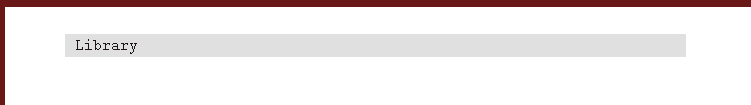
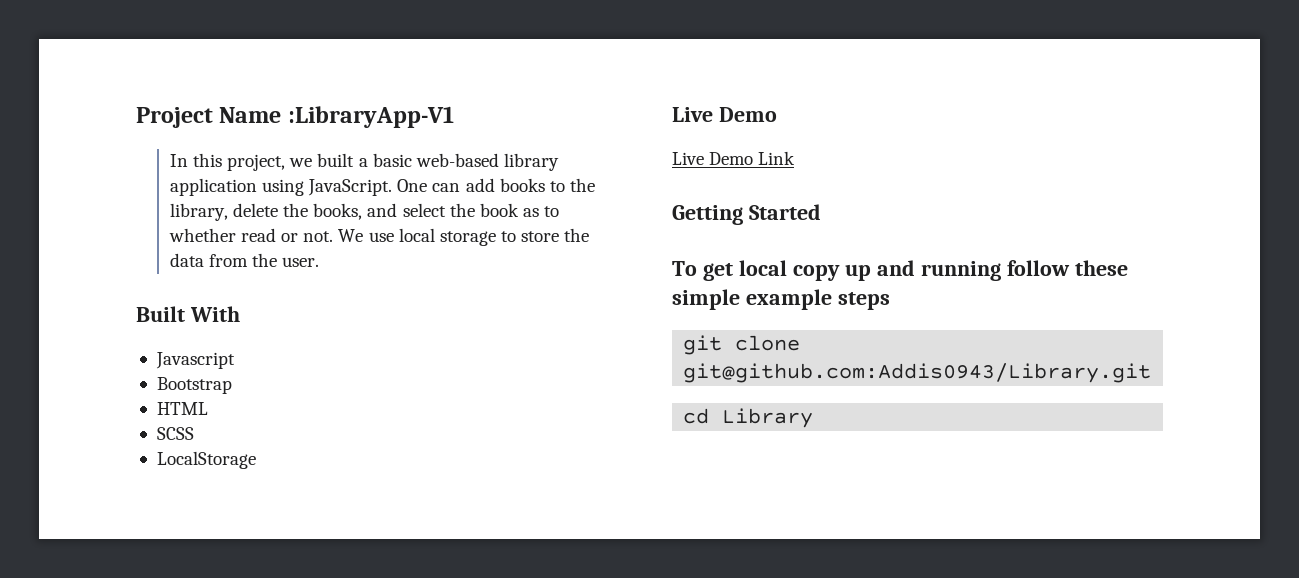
- Library
+ Project Name :LibraryApp-V1
+ In this project, we built a basic web-based library application using JavaScript. One can add books to the library, delete the books, and select the book as to whether read or not. We use local storage to store the data from the user.
+ Built With
+ Javascript
+ Bootstrap
+ HTML
+ SCSS
+ LocalStorage
+ Live Demo
+ Live Demo Link
+ Getting Started
+ To get local copy up and running follow these simple example steps
+ git clone git@github.com:Addis0943/Library.git
+ cd Library

